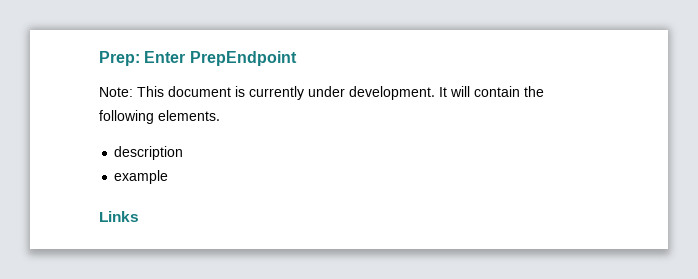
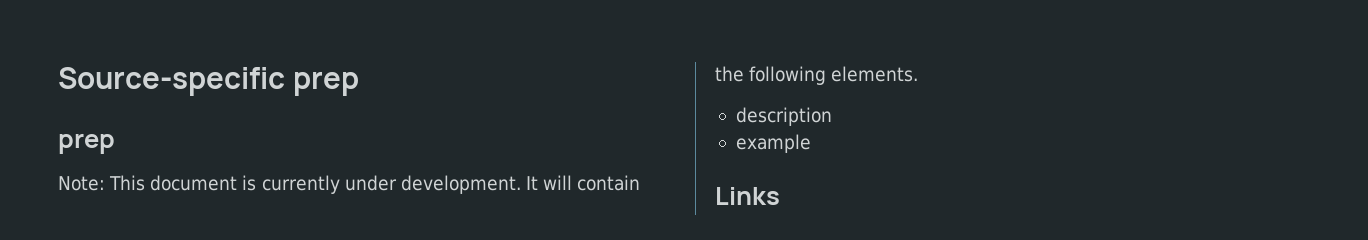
- Prep: Enter PrepEndpoint
+ Source-specific prep
+ prep

